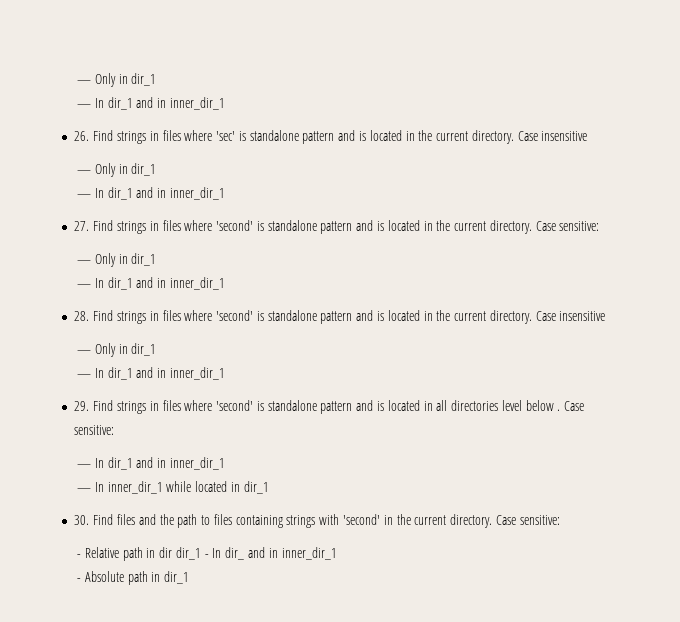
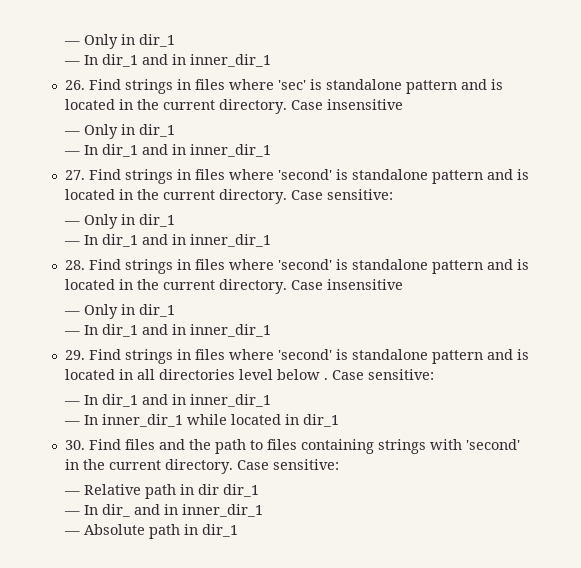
- - Relative path in dir dir_1 - In dir_ and in inner_dir_1
+ — Relative path in dir dir_1
+ — In dir_ and in inner_dir_1
- - Absolute path in dir_1
+ — Absolute path in dir_1

